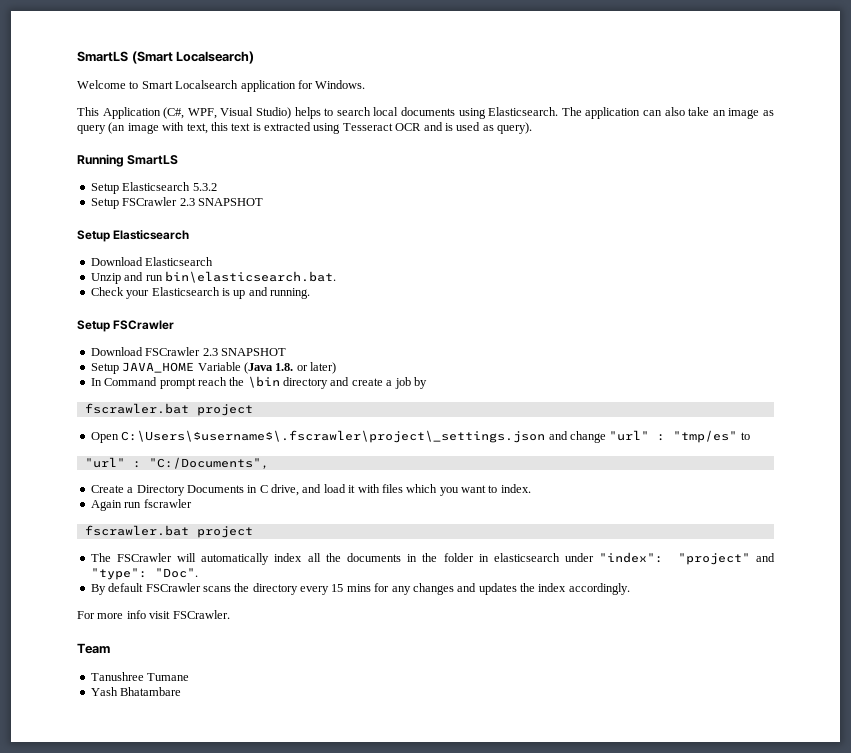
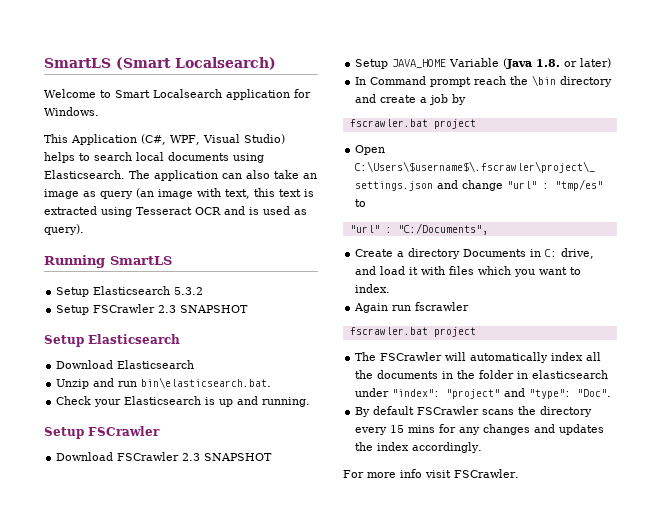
- Create a Directory Documents in C drive, and load it with files which you want to index.
+ Create a directory Documents in C: drive, and load it with files which you want to index.
- Team
- Tanushree Tumane
- Yash Bhatambare

